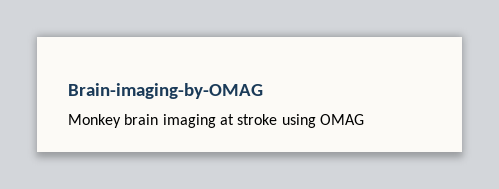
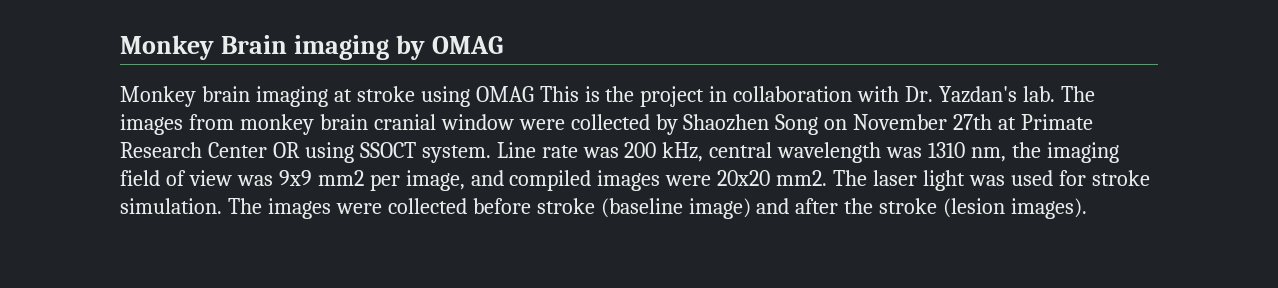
- Brain-imaging-by-OMAG
+ Monkey Brain imaging by OMAG
- Monkey brain imaging at stroke using OMAG
+ Monkey brain imaging at stroke using OMAG This is the project in collaboration with Dr. Yazdan's lab. The images from monkey brain cranial window were collected by Shaozhen Song on November 27th at Primate Research Center OR using SSOCT system. Line rate was 200 kHz, central wavelength was 1310 nm, the imaging field of view was 9x9 mm2 per image, and compiled images were 20x20 mm2. The laser light was used for stroke simulation. The images were collected before stroke (baseline image) and after the stroke (lesion images).

